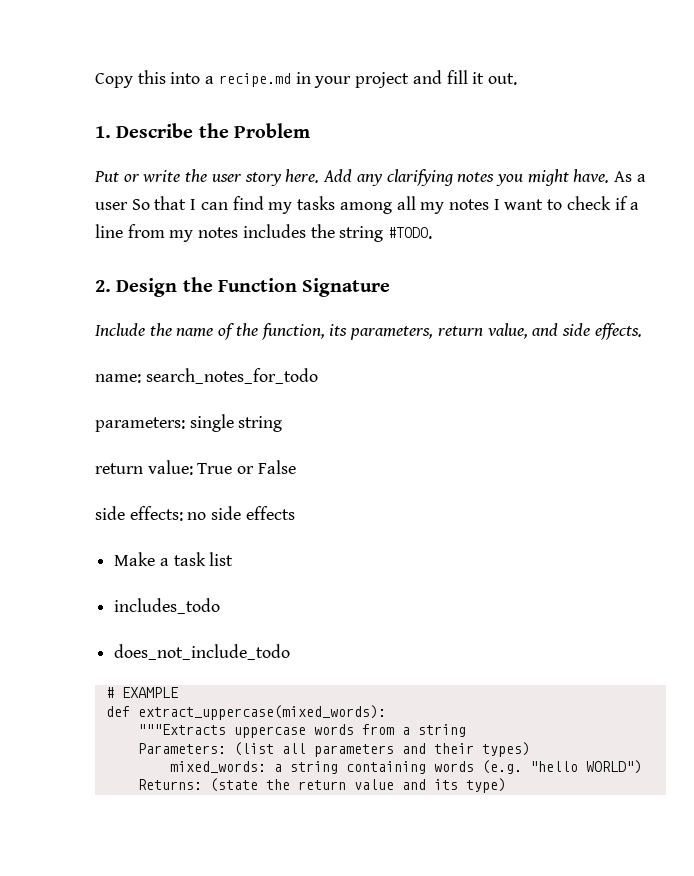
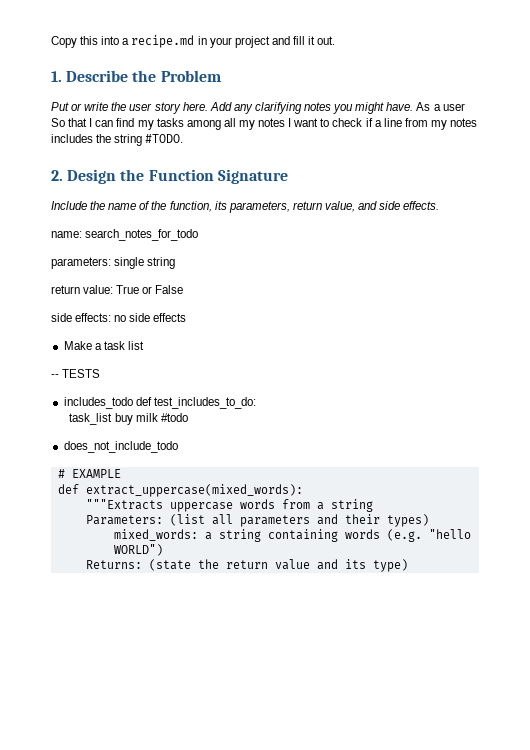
+ -- TESTS
- includes_todo
+ includes_todo def test_includes_to_do:
+ task_list buy milk #todo

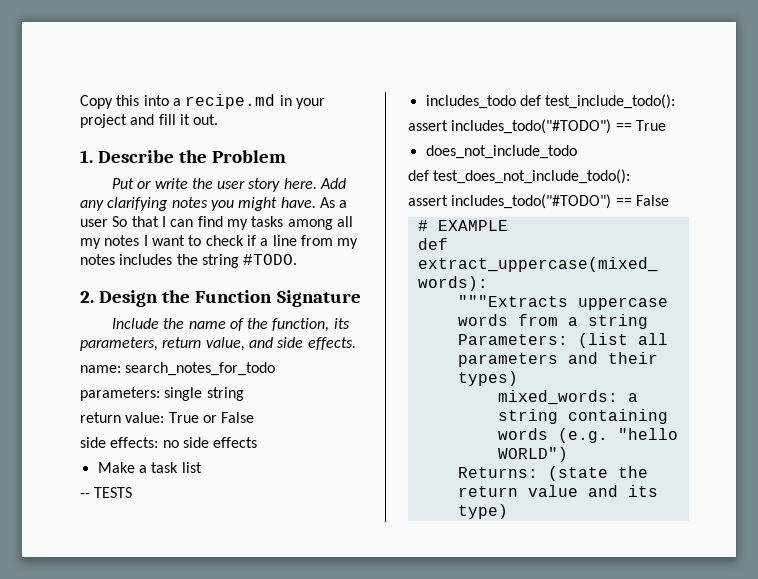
- includes_todo def test_includes_to_do:
- task_list buy milk #todo
+ includes_todo def test_include_todo():
+ assert includes_todo("#TODO") == True
  does_not_include_todo
+ def test_does_not_include_todo():
+ assert includes_todo("#TODO") == False

